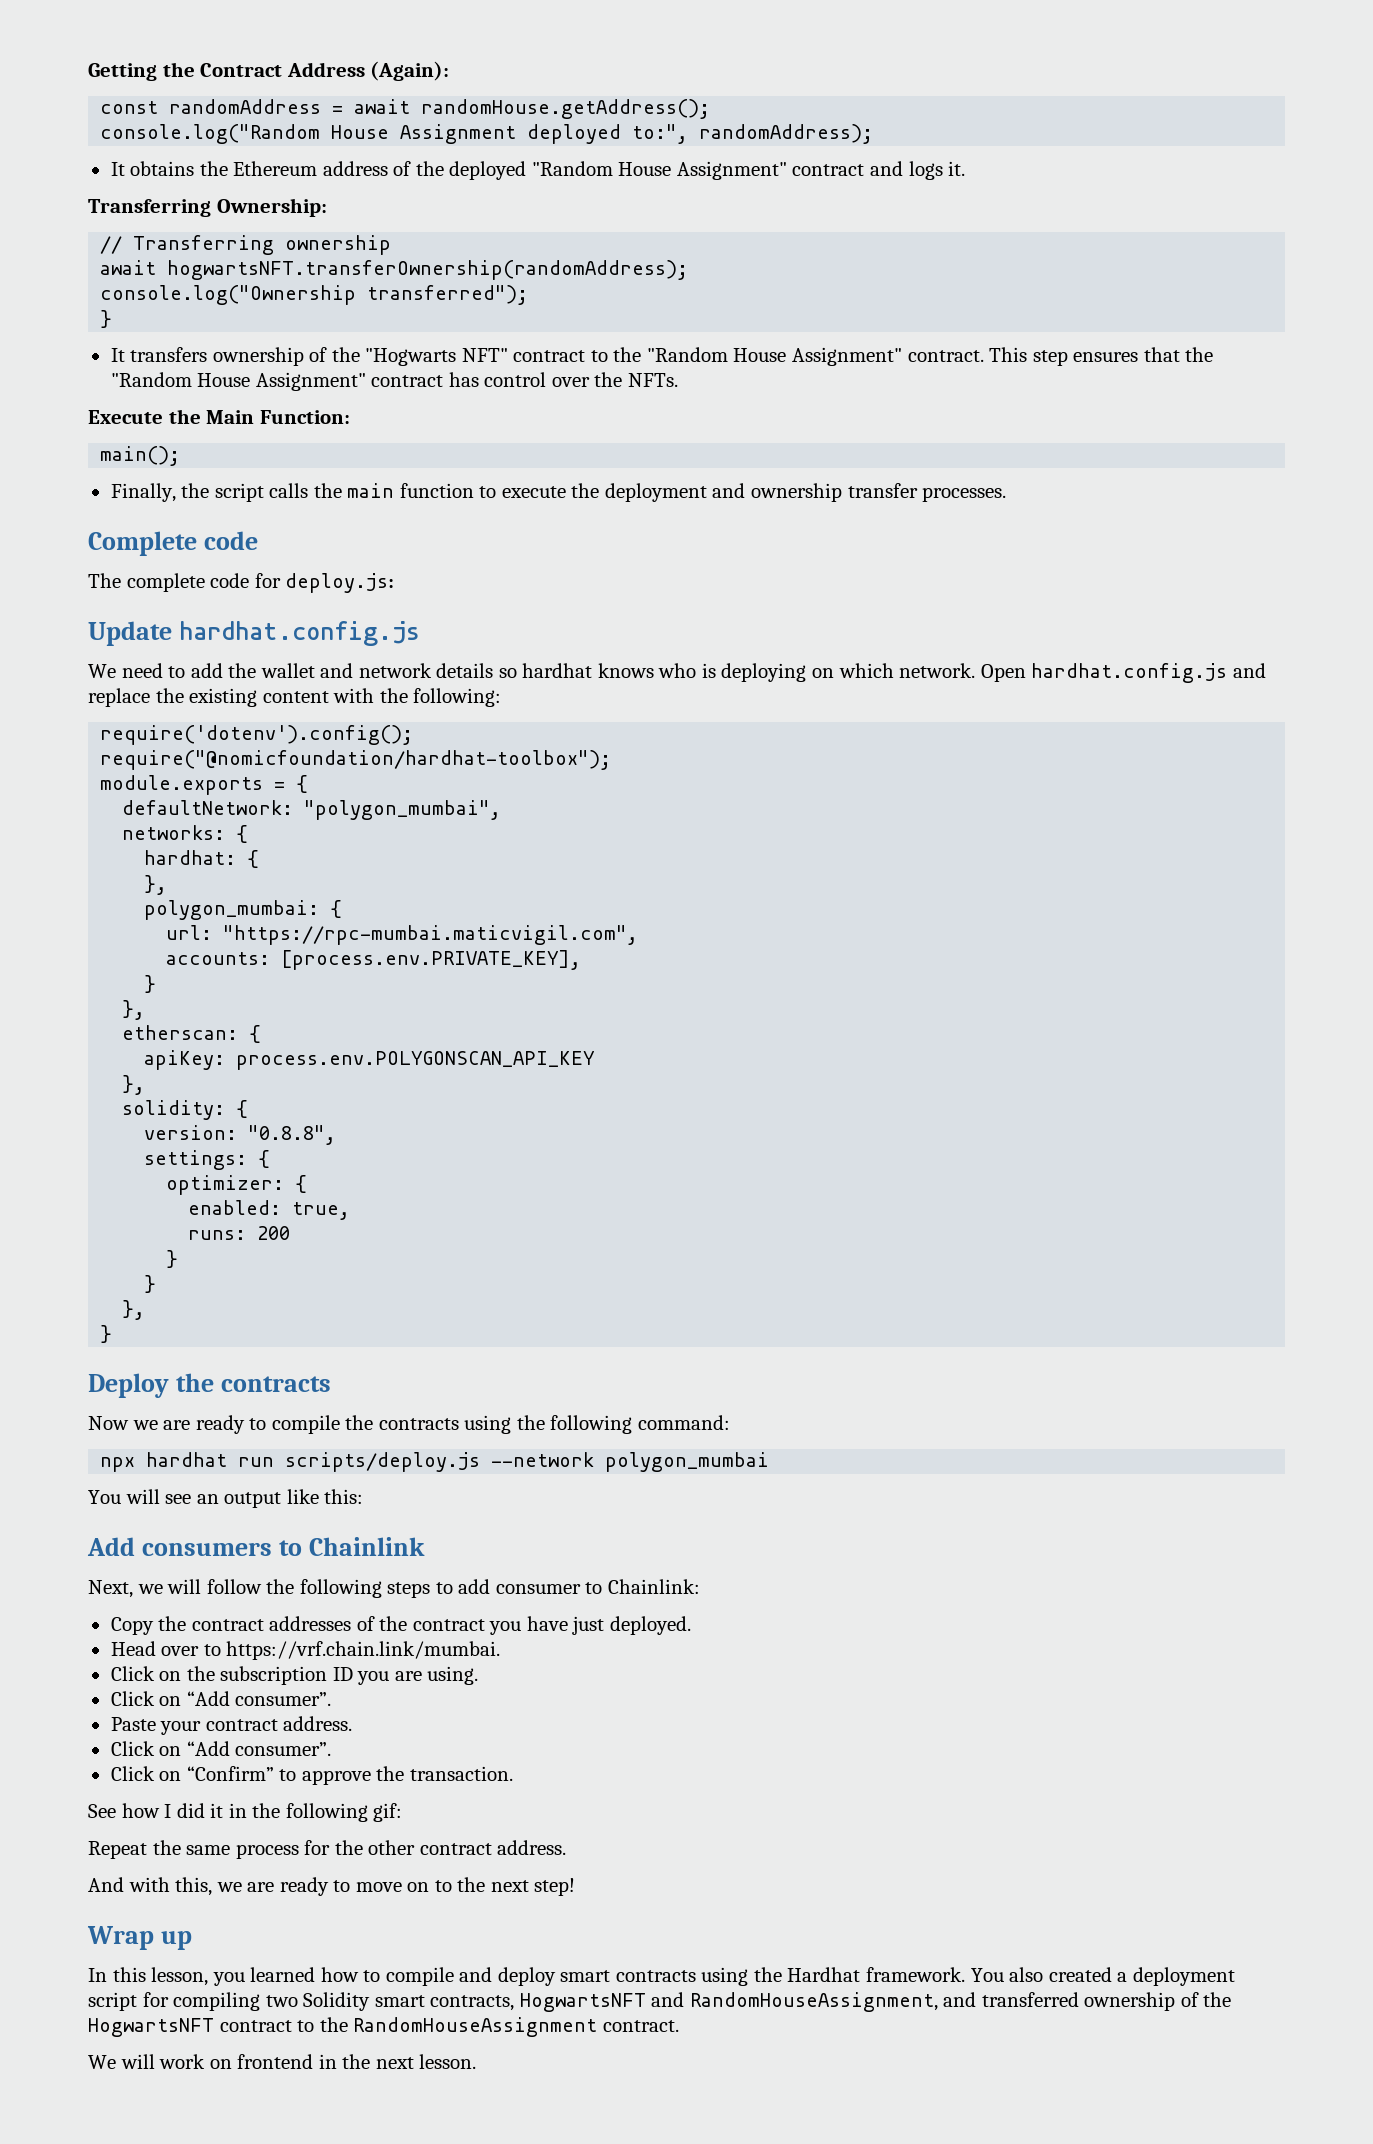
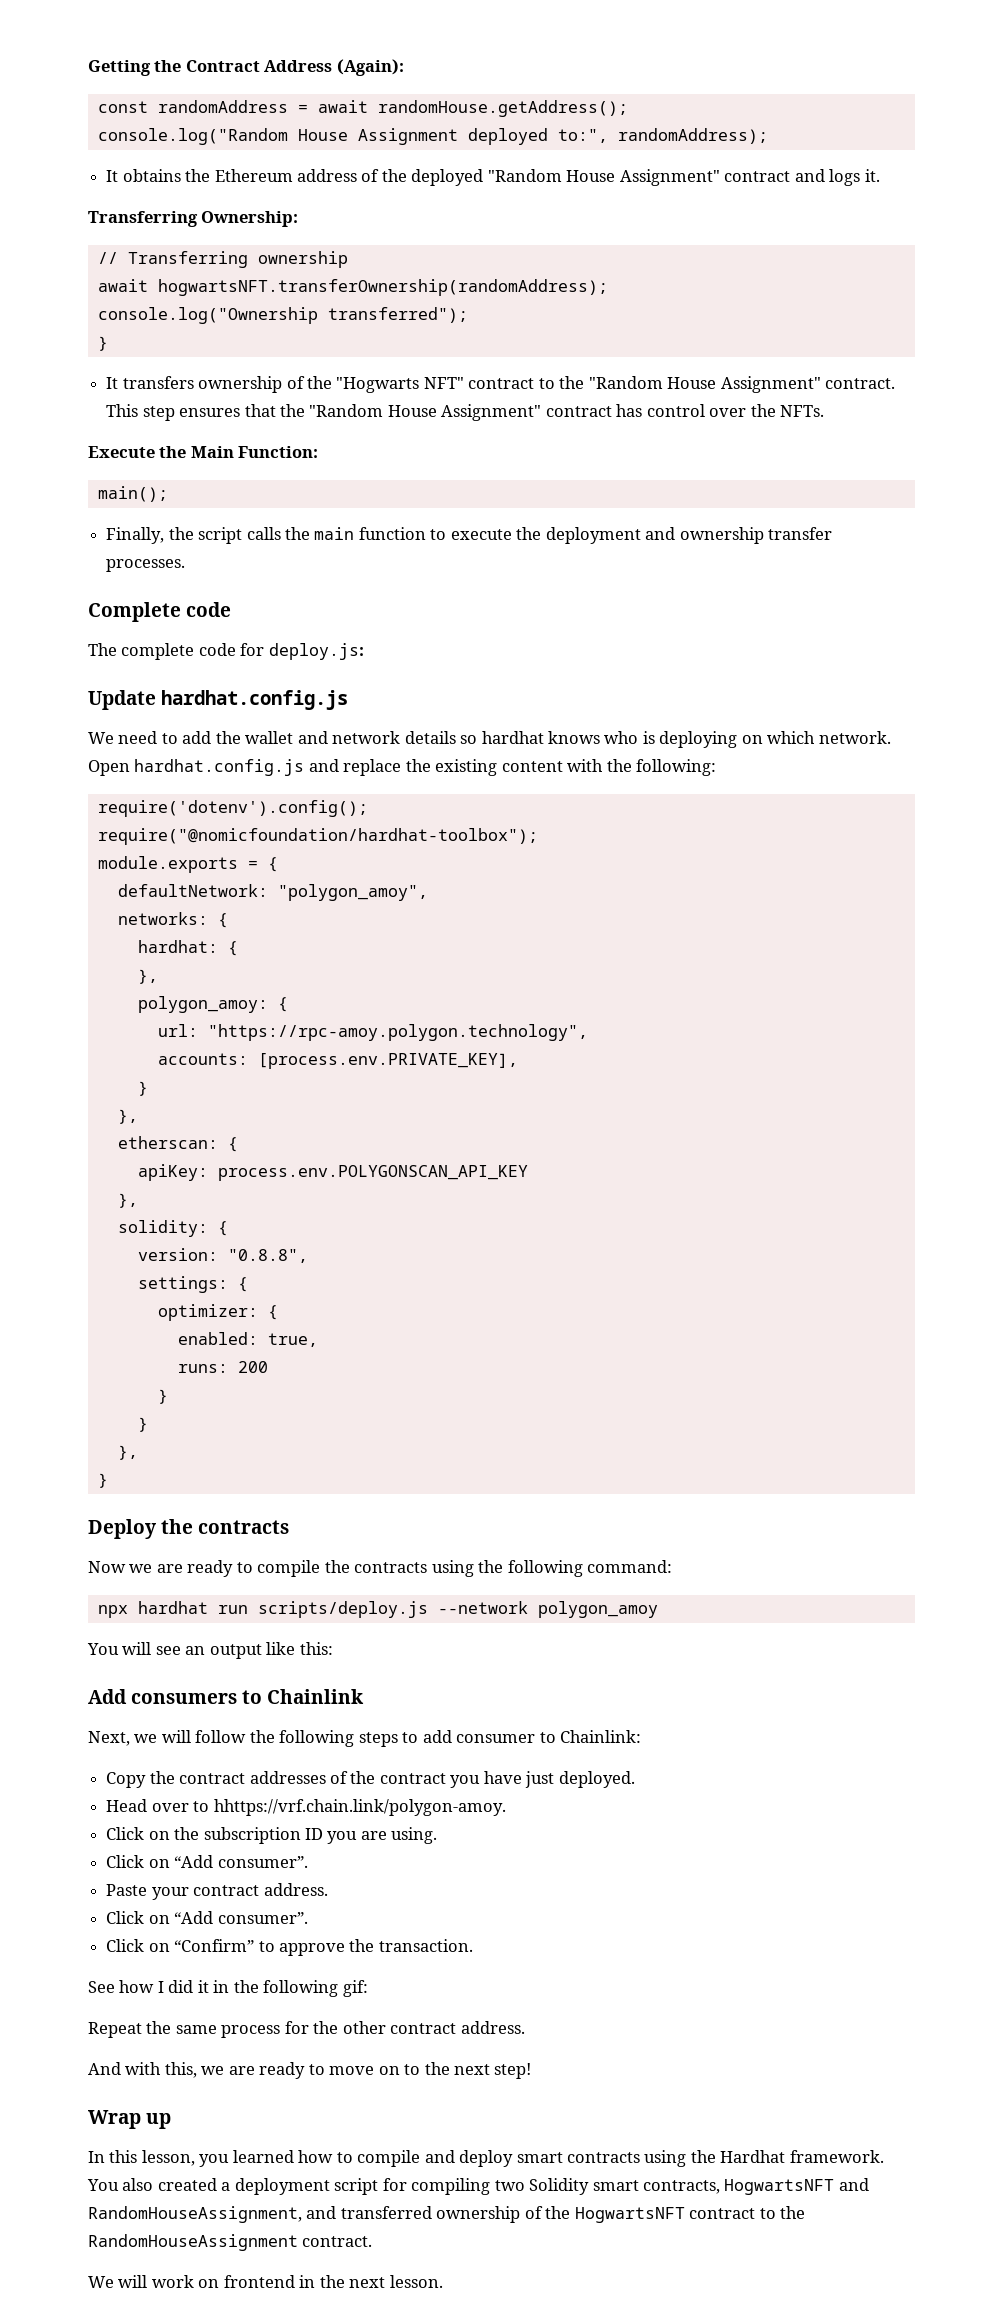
- defaultNetwork: "polygon_mumbai",
+ defaultNetwork: "polygon_amoy",
- polygon_mumbai: {
+ polygon_amoy: {
- url: "https://rpc-mumbai.maticvigil.com",
+ url: "https://rpc-amoy.polygon.technology",
- npx hardhat run scripts/deploy.js --network polygon_mumbai
+ npx hardhat run scripts/deploy.js --network polygon_amoy
- Head over to https://vrf.chain.link/mumbai.
+ Head over to hhttps://vrf.chain.link/polygon-amoy.

